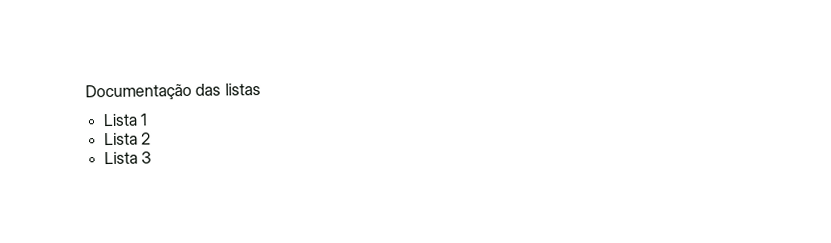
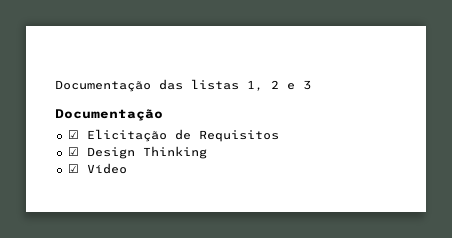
- Documentação das listas
- Lista 1
- Lista 2
- Lista 3
+ Documentação das listas 1, 2 e 3
+ Documentação
+ ☑ Elicitação de Requisitos
+ ☑ Design Thinking
+ ☑ Vídeo

